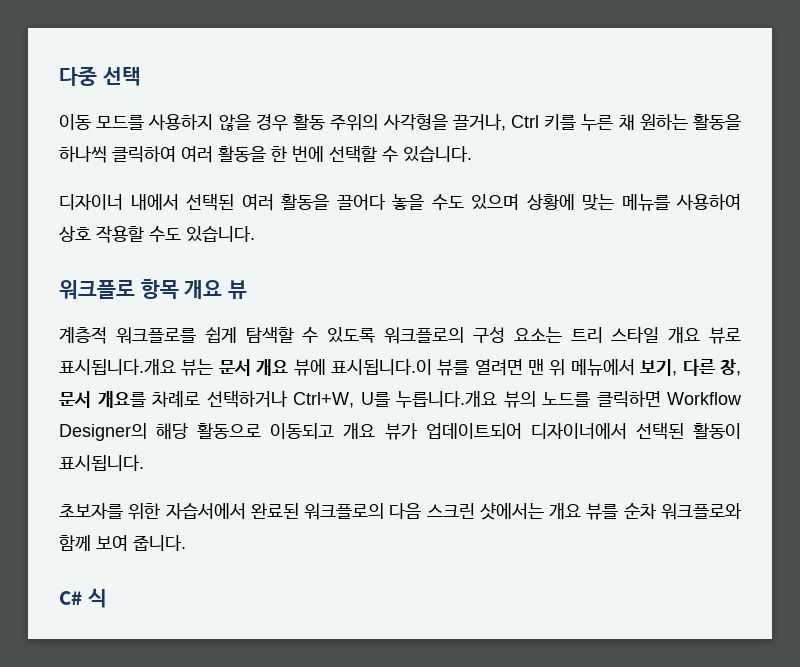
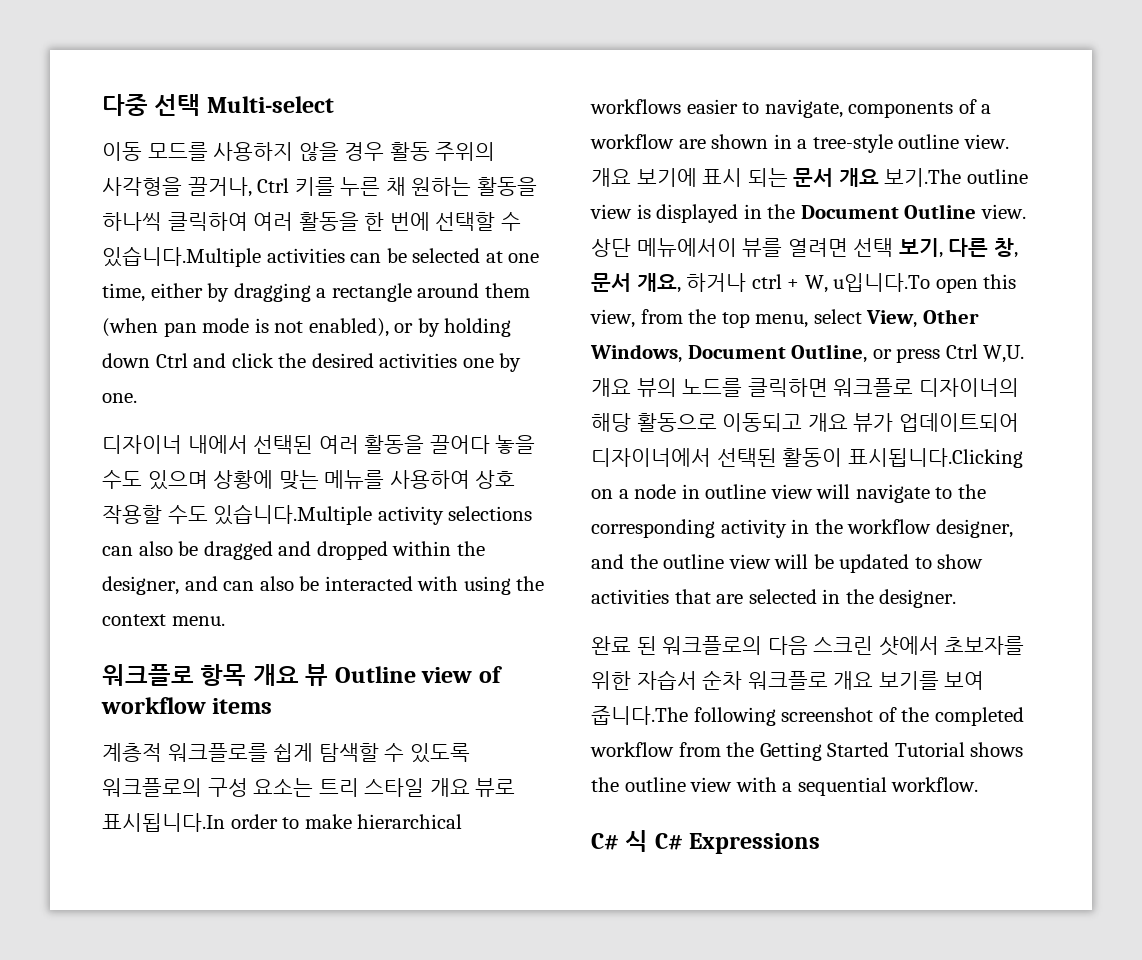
- 다중 선택
+ 다중 선택 Multi-select
- 이동 모드를 사용하지 않을 경우 활동 주위의 사각형을 끌거나, Ctrl 키를 누른 채 원하는 활동을 하나씩 클릭하여 여러 활동을 한 번에 선택할 수 있습니다.
+ 이동 모드를 사용하지 않을 경우 활동 주위의 사각형을 끌거나, Ctrl 키를 누른 채 원하는 활동을 하나씩 클릭하여 여러 활동을 한 번에 선택할 수 있습니다.Multiple activities can be selected at one time, either by dragging a rectangle around them (when pan mode is not enabled), or by holding down Ctrl and click the desired activities one by one.
- 디자이너 내에서 선택된 여러 활동을 끌어다 놓을 수도 있으며 상황에 맞는 메뉴를 사용하여 상호 작용할 수도 있습니다.
+ 디자이너 내에서 선택된 여러 활동을 끌어다 놓을 수도 있으며 상황에 맞는 메뉴를 사용하여 상호 작용할 수도 있습니다.Multiple activity selections can also be dragged and dropped within the designer, and can also be interacted with using the context menu.
- 워크플로 항목 개요 뷰
+ 워크플로 항목 개요 뷰 Outline view of workflow items
- 계층적 워크플로를 쉽게 탐색할 수 있도록 워크플로의 구성 요소는 트리 스타일 개요 뷰로 표시됩니다.개요 뷰는 문서 개요 뷰에 표시됩니다.이 뷰를 열려면 맨 위 메뉴에서 보기, 다른 창, 문서 개요를 차례로 선택하거나 Ctrl+W, U를 누릅니다.개요 뷰의 노드를 클릭하면 Workflow Designer의 해당 활동으로 이동되고 개요 뷰가 업데이트되어 디자이너에서 선택된 활동이 표시됩니다.
- 초보자를 위한 자습서에서 완료된 워크플로의 다음 스크린 샷에서는 개요 뷰를 순차 워크플로와 함께 보여 줍니다.
+ 계층적 워크플로를 쉽게 탐색할 수 있도록 워크플로의 구성 요소는 트리 스타일 개요 뷰로 표시됩니다.In order to make hierarchical workflows easier to navigate, components of a workflow are shown in a tree-style outline view. 개요 보기에 표시 되는 문서 개요 보기.The outline view is displayed in the Document Outline view. 상단 메뉴에서이 뷰를 열려면 선택 보기, 다른 창, 문서 개요, 하거나 ctrl + W, u입니다.To open this view, from the top menu, select View, Other Windows, Document Outline, or press Ctrl W,U. 개요 뷰의 노드를 클릭하면 워크플로 디자이너의 해당 활동으로 이동되고 개요 뷰가 업데이트되어 디자이너에서 선택된 활동이 표시됩니다.Clicking on a node in outline view will navigate to the corresponding activity in the workflow designer, and the outline view will be updated to show activities that are selected in the designer.
+ 완료 된 워크플로의 다음 스크린 샷에서 초보자를 위한 자습서 순차 워크플로 개요 보기를 보여 줍니다.The following screenshot of the completed workflow from the Getting Started Tutorial shows the outline view with a sequential workflow.
- C# 식
+ C# 식 C# Expressions

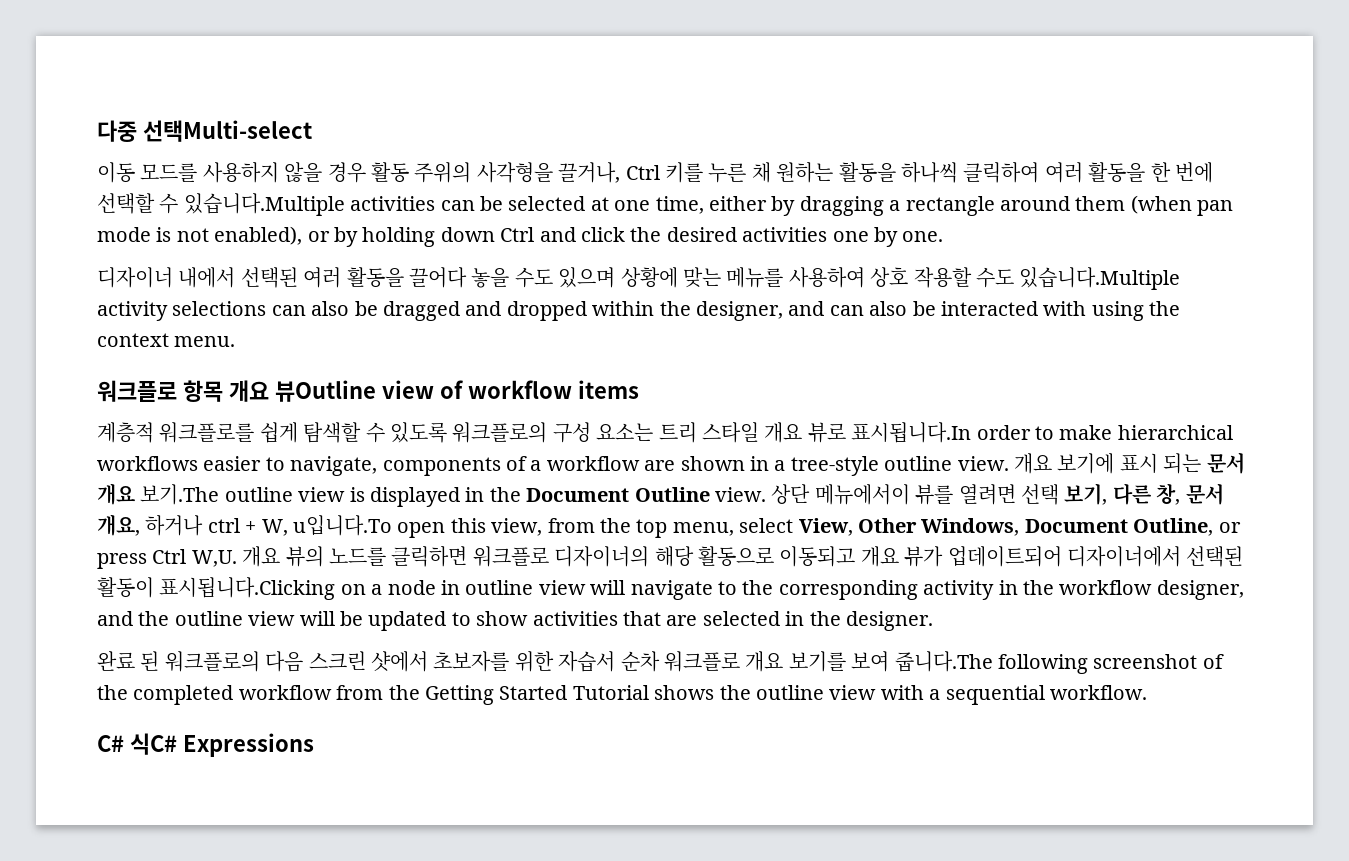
- 다중 선택 Multi-select
+ 다중 선택Multi-select
- 워크플로 항목 개요 뷰 Outline view of workflow items
+ 워크플로 항목 개요 뷰Outline view of workflow items
- C# 식 C# Expressions
+ C# 식C# Expressions

